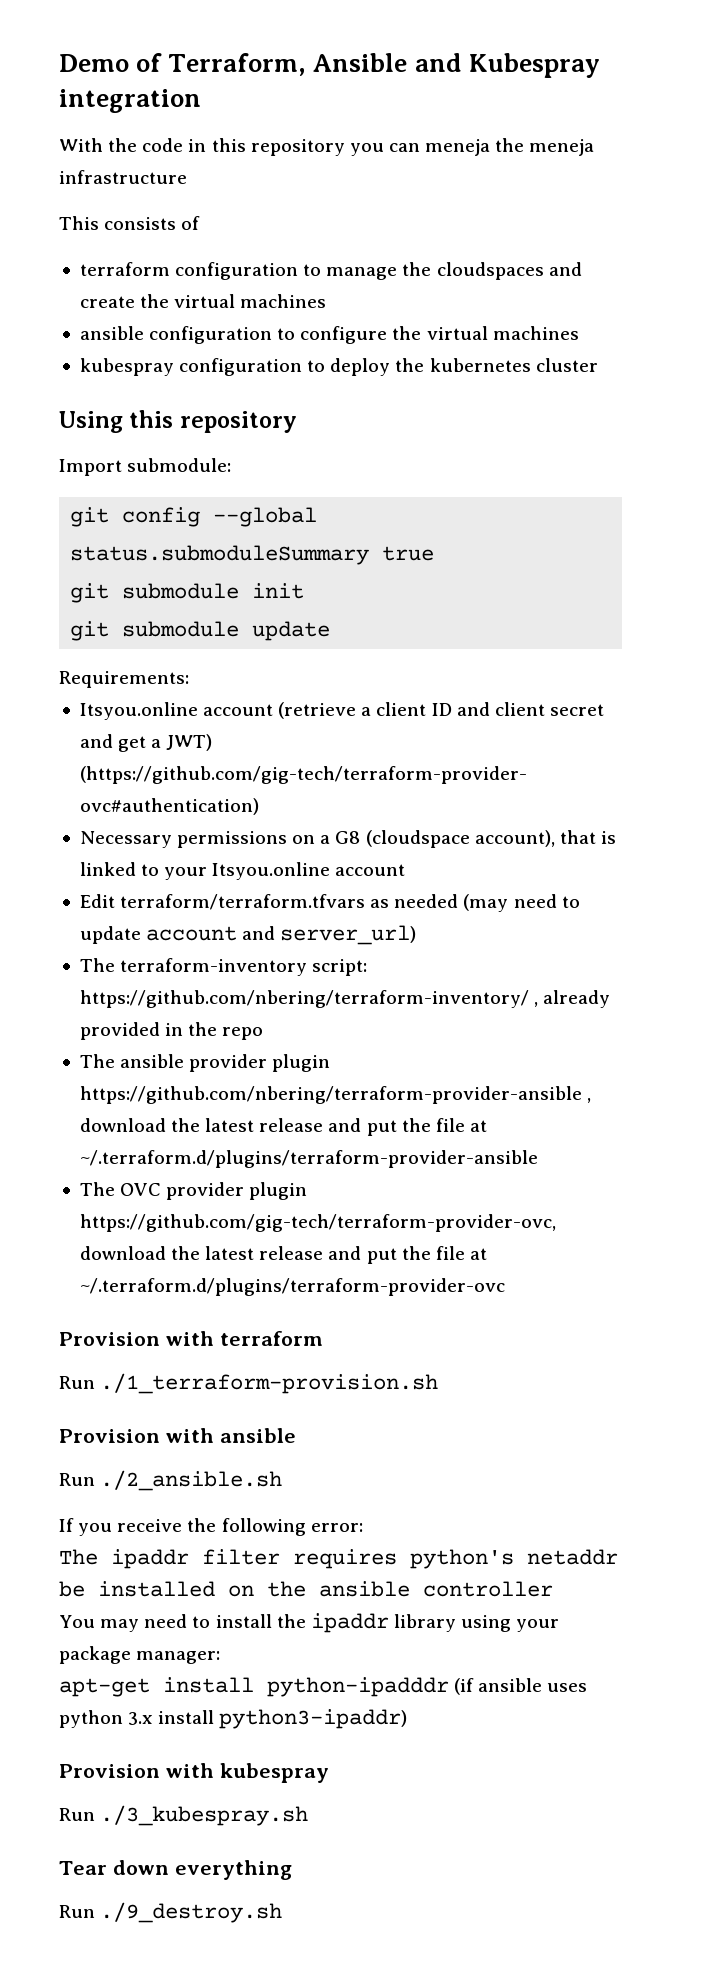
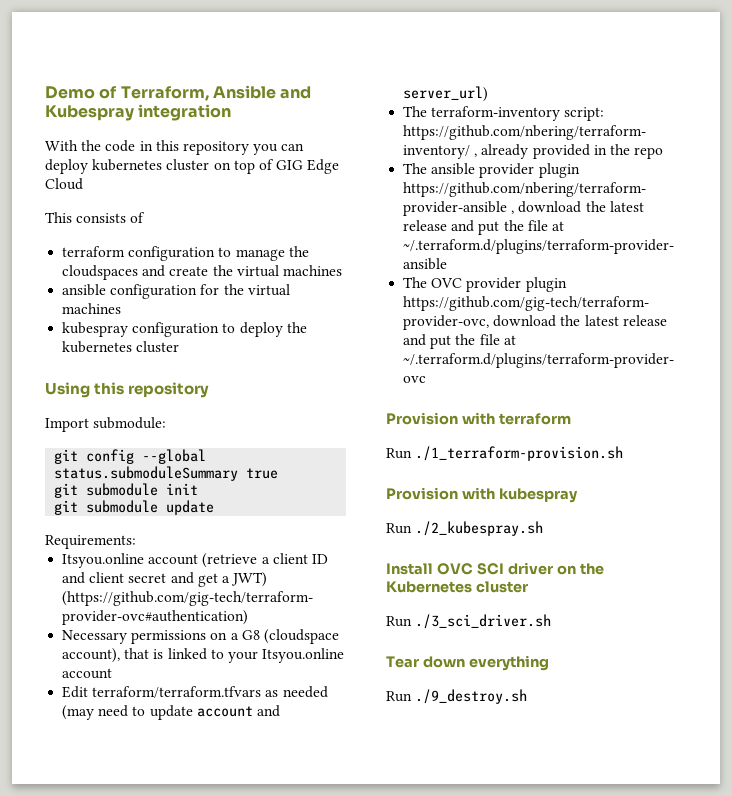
- With the code in this repository you can meneja the meneja infrastructure
+ With the code in this repository you can deploy kubernetes cluster on top of GIG Edge Cloud
- ansible configuration to configure the virtual machines
+ ansible configuration for the virtual machines
- Provision with ansible
- Run ./2_ansible.sh
- If you receive the following error:
- The ipaddr filter requires python's netaddr be installed on the ansible controller
- You may need to install the ipaddr library using your package manager:
- apt-get install python-ipadddr (if ansible uses python 3.x install python3-ipaddr)
  Provision with kubespray
- Run ./3_kubespray.sh
+ Run ./2_kubespray.sh
+ Install OVC SCI driver on the Kubernetes cluster
+ Run ./3_sci_driver.sh

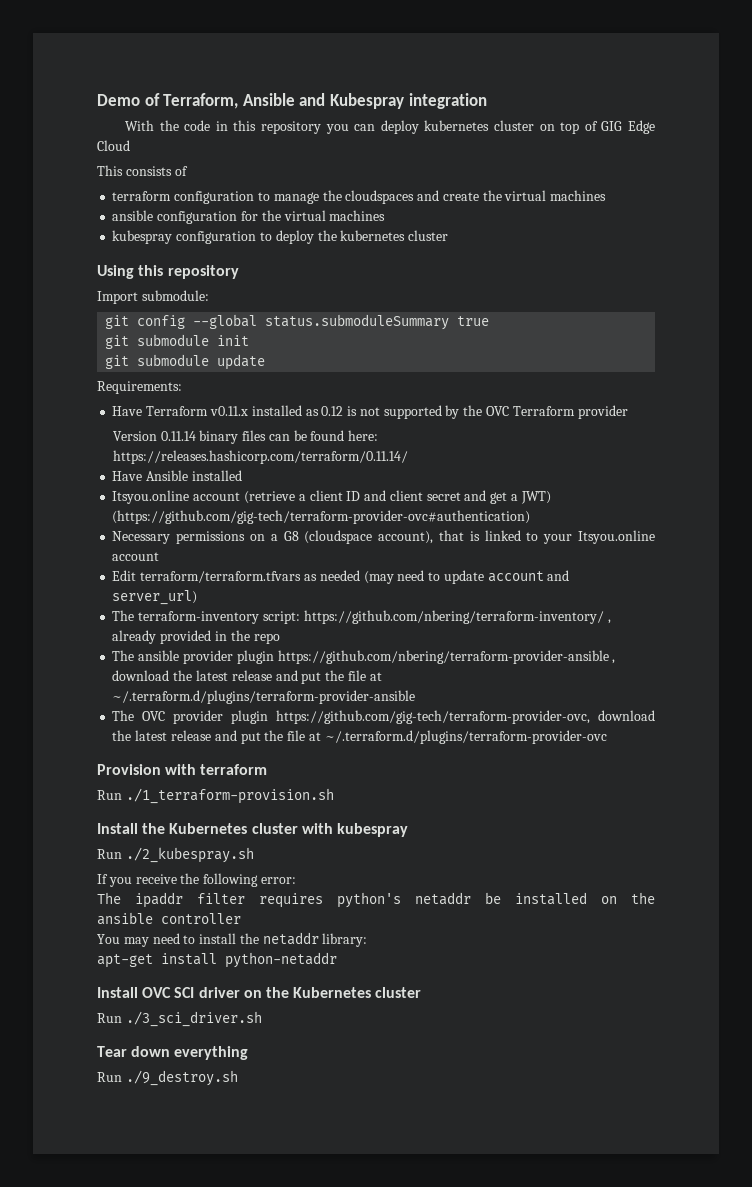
+ Have Terraform v0.11.x installed as 0.12 is not supported by the OVC Terraform provider
+ Version 0.11.14 binary files can be found here: https://releases.hashicorp.com/terraform/0.11.14/
+ Have Ansible installed
- Provision with kubespray
+ Install the Kubernetes cluster with kubespray
+ If you receive the following error:
+ The ipaddr filter requires python's netaddr be installed on the ansible controller
+ You may need to install the netaddr library:
+ apt-get install python-netaddr

